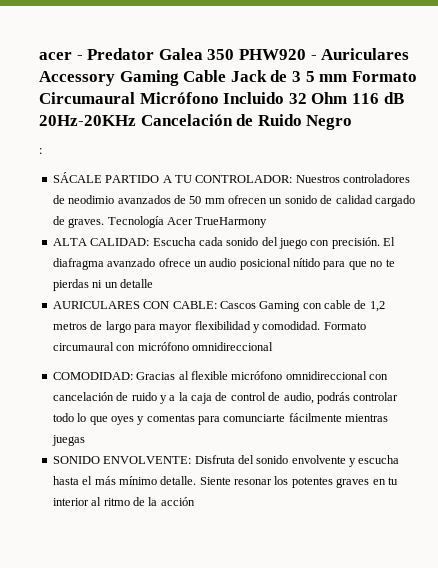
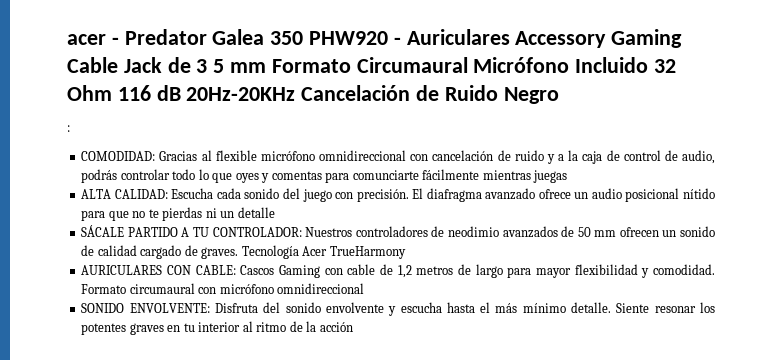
- SÁCALE PARTIDO A TU CONTROLADOR: Nuestros controladores de neodimio avanzados de 50 mm ofrecen un sonido de calidad cargado de graves. Tecnología Acer TrueHarmony
- ALTA CALIDAD: Escucha cada sonido del juego con precisión. El diafragma avanzado ofrece un audio posicional nítido para que no te pierdas ni un detalle
- AURICULARES CON CABLE: Cascos Gaming con cable de 1,2 metros de largo para mayor flexibilidad y comodidad. Formato circumaural con micrófono omnidireccional
+ ALTA CALIDAD: Escucha cada sonido del juego con precisión. El diafragma avanzado ofrece un audio posicional nítido para que no te pierdas ni un detalle
+ SÁCALE PARTIDO A TU CONTROLADOR: Nuestros controladores de neodimio avanzados de 50 mm ofrecen un sonido de calidad cargado de graves. Tecnología Acer TrueHarmony
+ AURICULARES CON CABLE: Cascos Gaming con cable de 1,2 metros de largo para mayor flexibilidad y comodidad. Formato circumaural con micrófono omnidireccional

